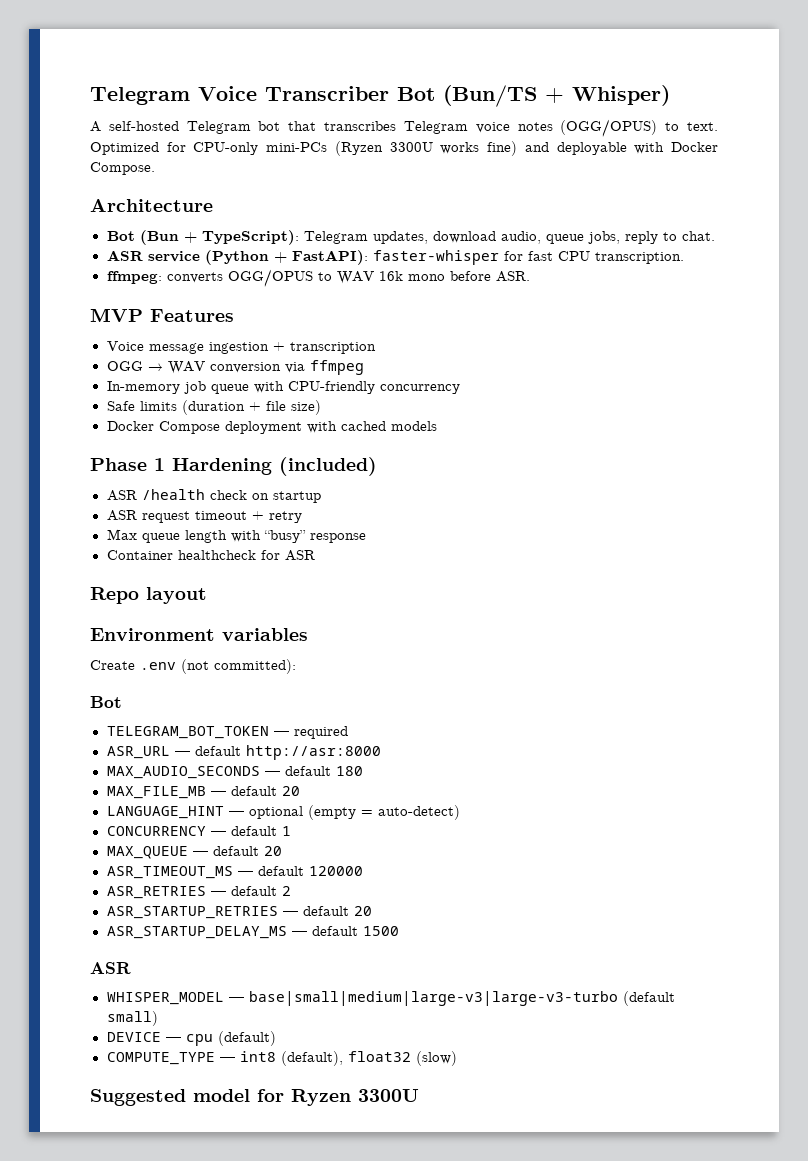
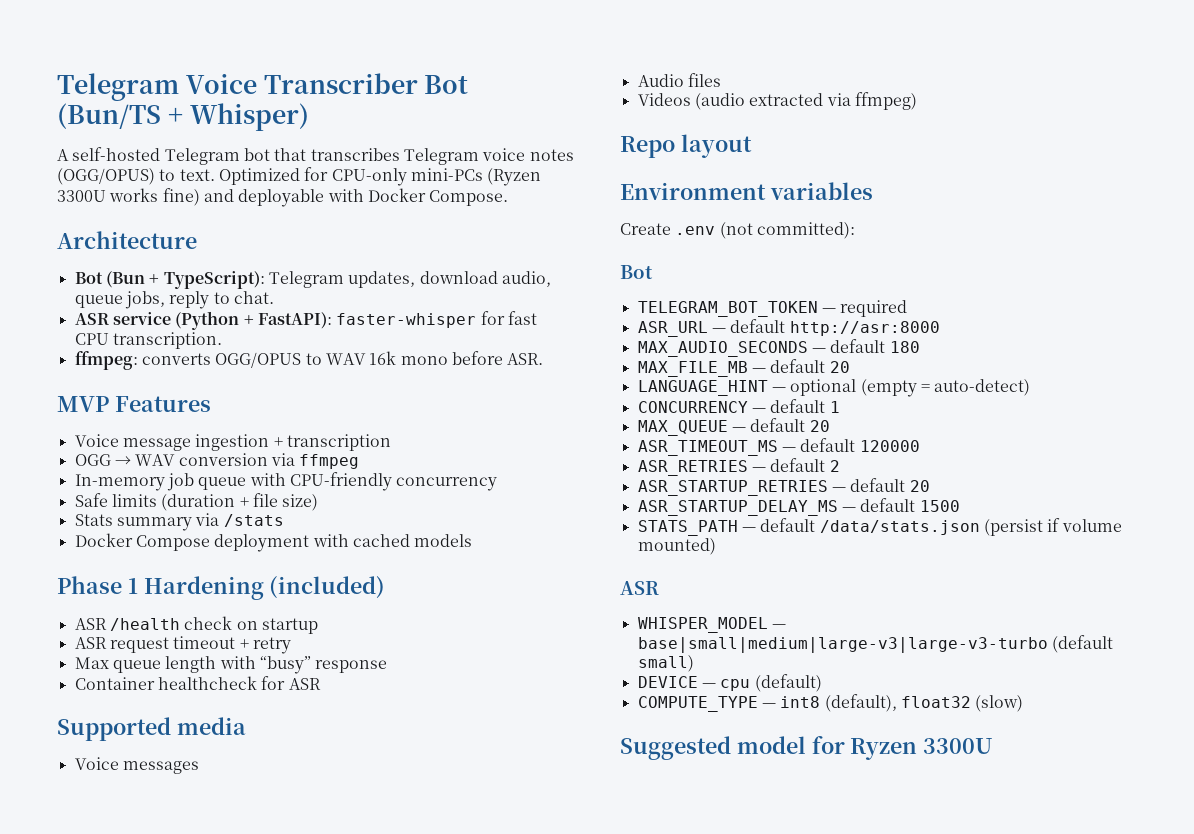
+ Stats summary via /stats
+ Supported media
+ Voice messages
+ Audio files
+ Videos (audio extracted via ffmpeg)
+ STATS_PATH — default /data/stats.json (persist if volume mounted)

